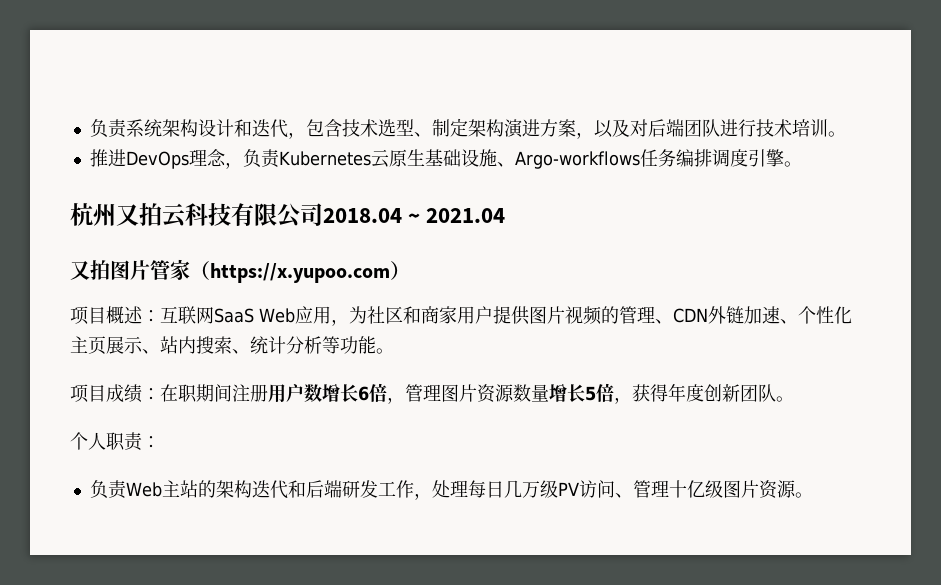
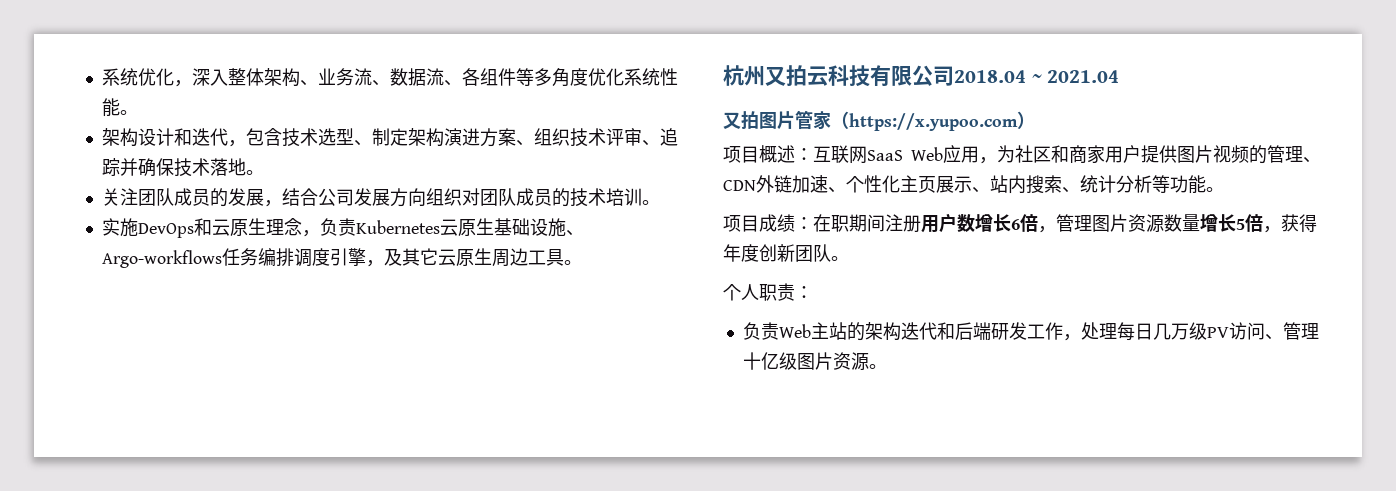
- 负责系统架构设计和迭代，包含技术选型、制定架构演进方案，以及对后端团队进行技术培训。
+ 系统优化，深入整体架构、业务流、数据流、各组件等多角度优化系统性能。
+ 架构设计和迭代，包含技术选型、制定架构演进方案、组织技术评审、追踪并确保技术落地。
+ 关注团队成员的发展，结合公司发展方向组织对团队成员的技术培训。
- 推进DevOps理念，负责Kubernetes云原生基础设施、Argo-workflows任务编排调度引擎。
+ 实施DevOps和云原生理念，负责Kubernetes云原生基础设施、Argo-workflows任务编排调度引擎，及其它云原生周边工具。

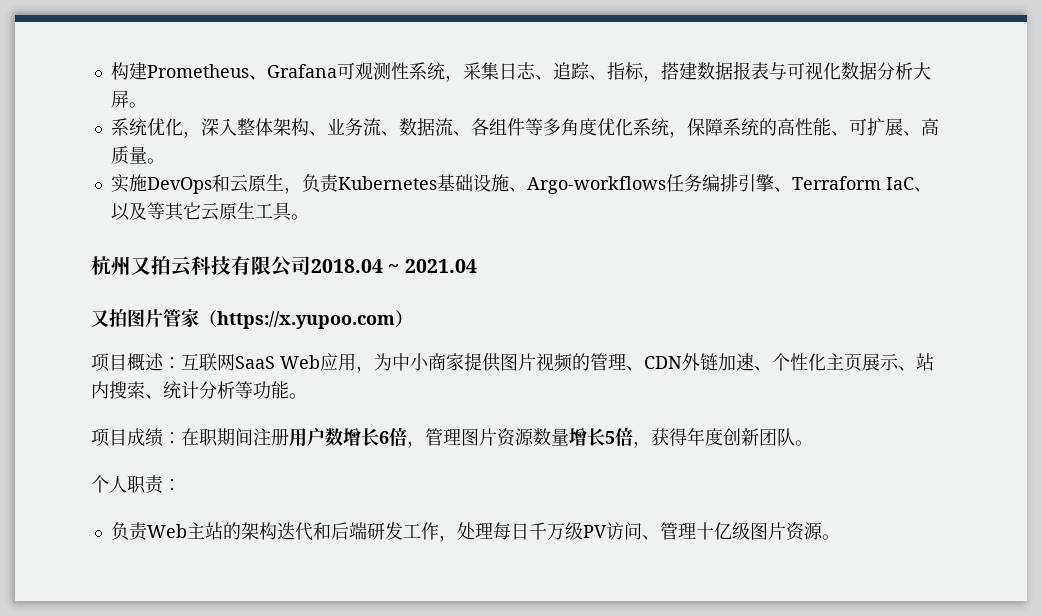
+ 构建Prometheus、Grafana可观测性系统，采集日志、追踪、指标，搭建数据报表与可视化数据分析大屏。
- 系统优化，深入整体架构、业务流、数据流、各组件等多角度优化系统性能。
- 架构设计和迭代，包含技术选型、制定架构演进方案、组织技术评审、追踪并确保技术落地。
- 关注团队成员的发展，结合公司发展方向组织对团队成员的技术培训。
+ 系统优化，深入整体架构、业务流、数据流、各组件等多角度优化系统，保障系统的高性能、可扩展、高质量。
- 实施DevOps和云原生理念，负责Kubernetes云原生基础设施、Argo-workflows任务编排调度引擎，及其它云原生周边工具。
+ 实施DevOps和云原生，负责Kubernetes基础设施、Argo-workflows任务编排引擎、Terraform IaC、以及等其它云原生工具。
- 项目概述：互联网SaaS Web应用，为社区和商家用户提供图片视频的管理、CDN外链加速、个性化主页展示、站内搜索、统计分析等功能。
+ 项目概述：互联网SaaS Web应用，为中小商家提供图片视频的管理、CDN外链加速、个性化主页展示、站内搜索、统计分析等功能。
- 负责Web主站的架构迭代和后端研发工作，处理每日几万级PV访问、管理十亿级图片资源。
+ 负责Web主站的架构迭代和后端研发工作，处理每日千万级PV访问、管理十亿级图片资源。

